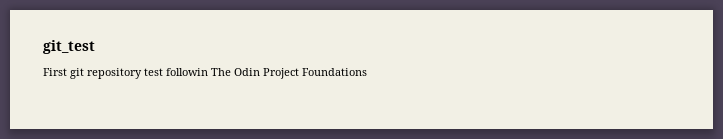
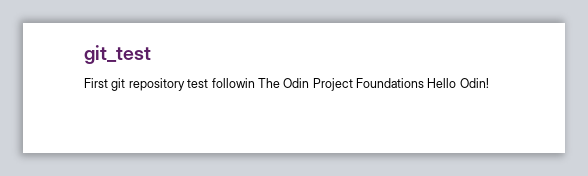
- First git repository test followin The Odin Project Foundations
+ First git repository test followin The Odin Project Foundations Hello Odin!

